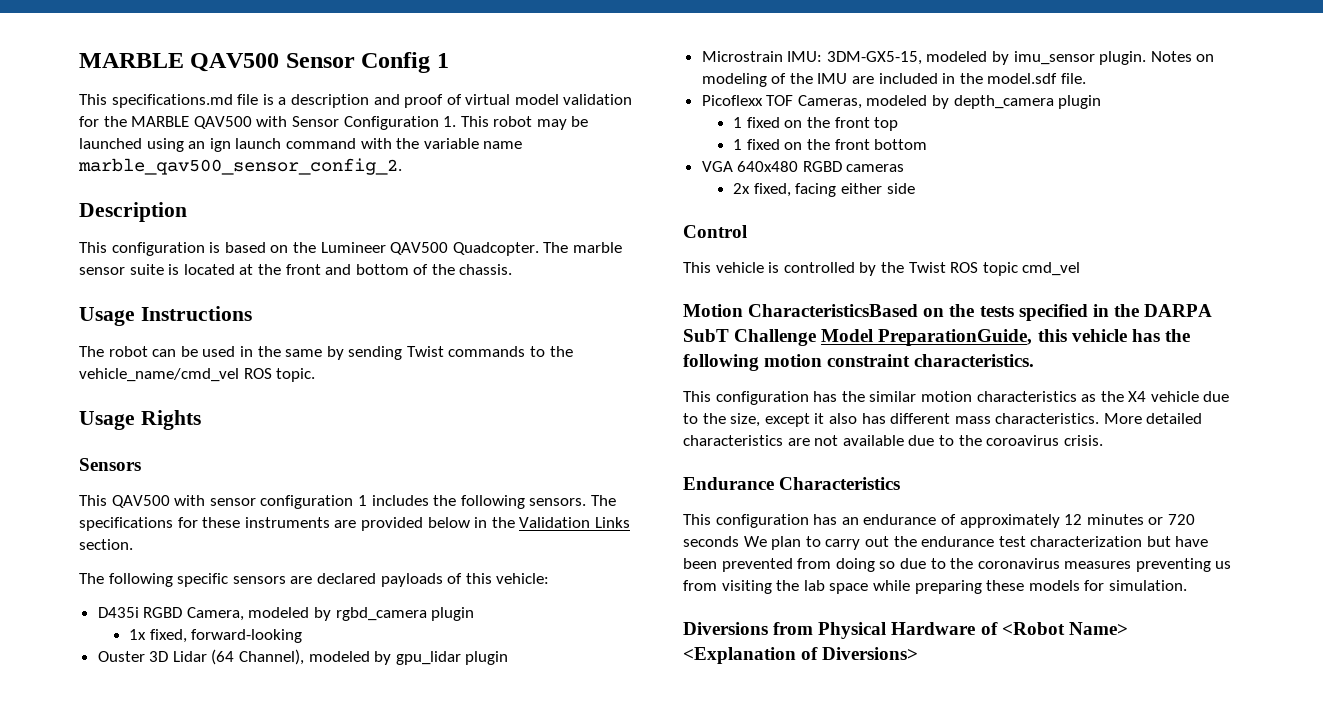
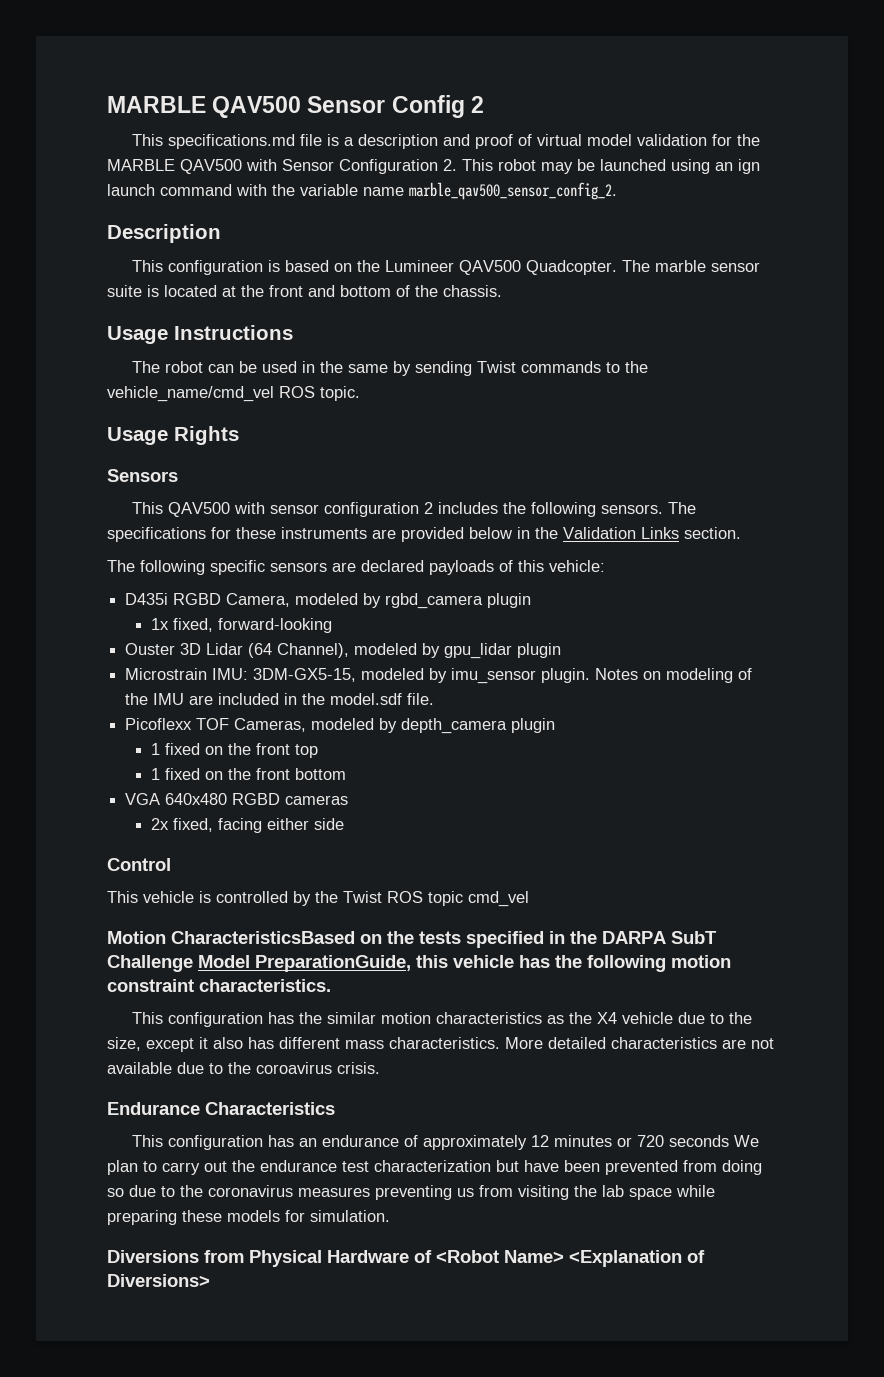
- MARBLE QAV500 Sensor Config 1
+ MARBLE QAV500 Sensor Config 2
- This specifications.md file is a description and proof of virtual model validation for the MARBLE QAV500 with Sensor Configuration 1. This robot may be launched using an ign launch command with the variable name marble_qav500_sensor_config_2.
+ This specifications.md file is a description and proof of virtual model validation for the MARBLE QAV500 with Sensor Configuration 2. This robot may be launched using an ign launch command with the variable name marble_qav500_sensor_config_2.
- This QAV500 with sensor configuration 1 includes the following sensors.
+ This QAV500 with sensor configuration 2 includes the following sensors.

